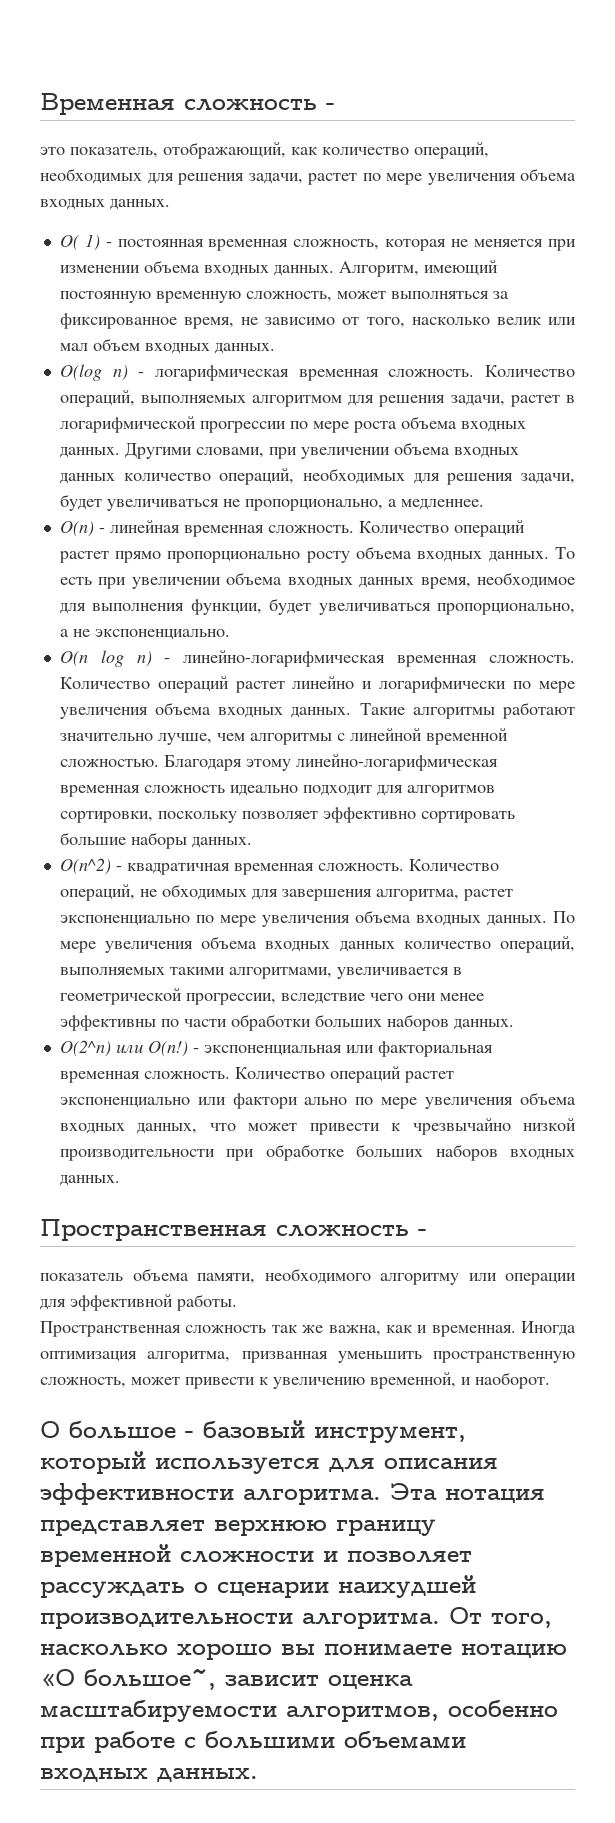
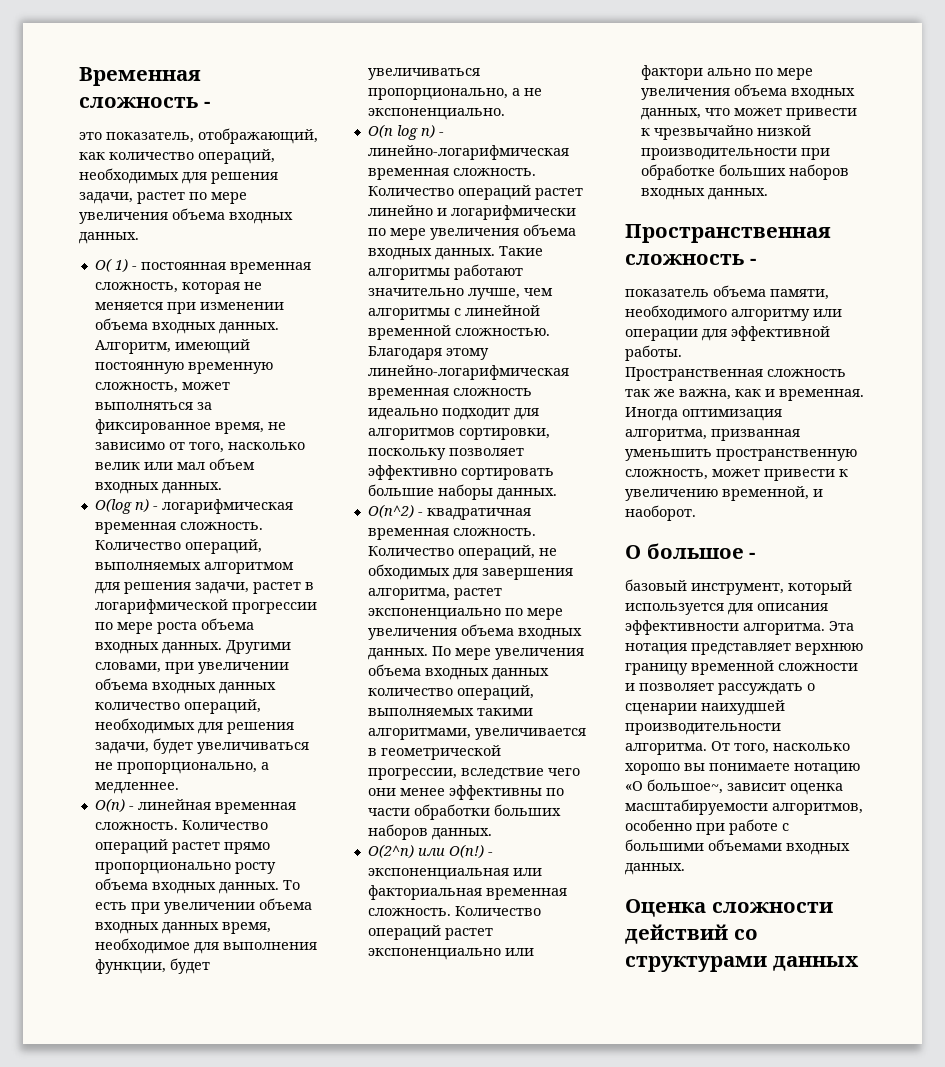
- О большое - базовый инструмент, который используется для описания эффективности алгоритма.
+ О большое -
+ базовый инструмент, который используется для описания эффективности алгоритма.
+ Оценка сложности действий со структурами данных

